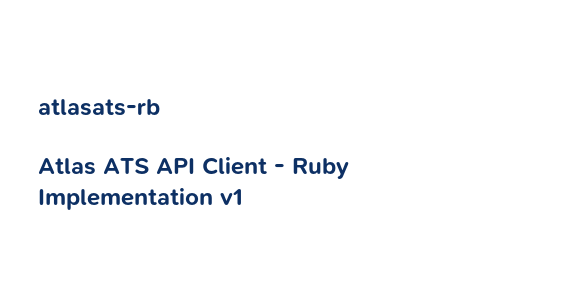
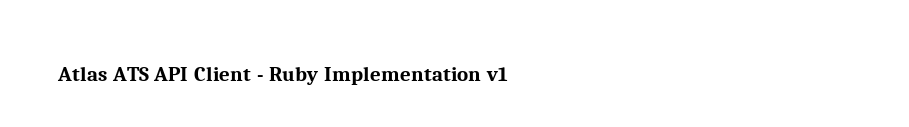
- atlasats-rb

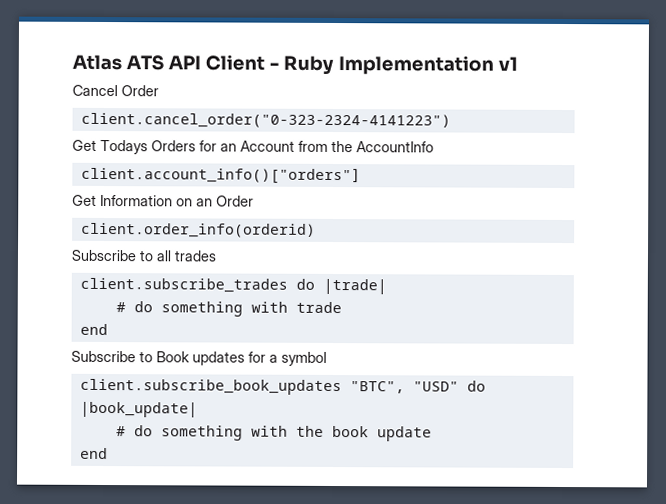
+ Cancel Order
+ client.cancel_order("0-323-2324-4141223")
+ Get Todays Orders for an Account from the AccountInfo
+ client.account_info()["orders"]
+ Get Information on an Order
+ client.order_info(orderid)
+ Subscribe to all trades
+ client.subscribe_trades do |trade|
+ # do something with trade
+ end
+ Subscribe to Book updates for a symbol
+ client.subscribe_book_updates "BTC", "USD" do |book_update|
+ # do something with the book update
+ end

